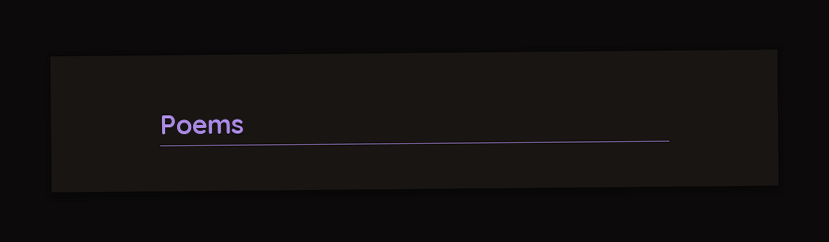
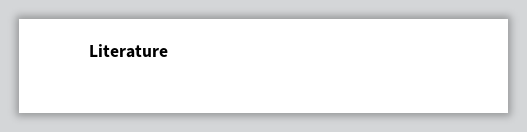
- Poems
+ Literature

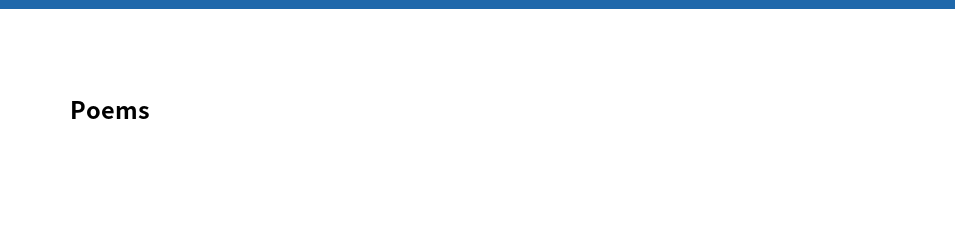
- Literature
+ Poems

